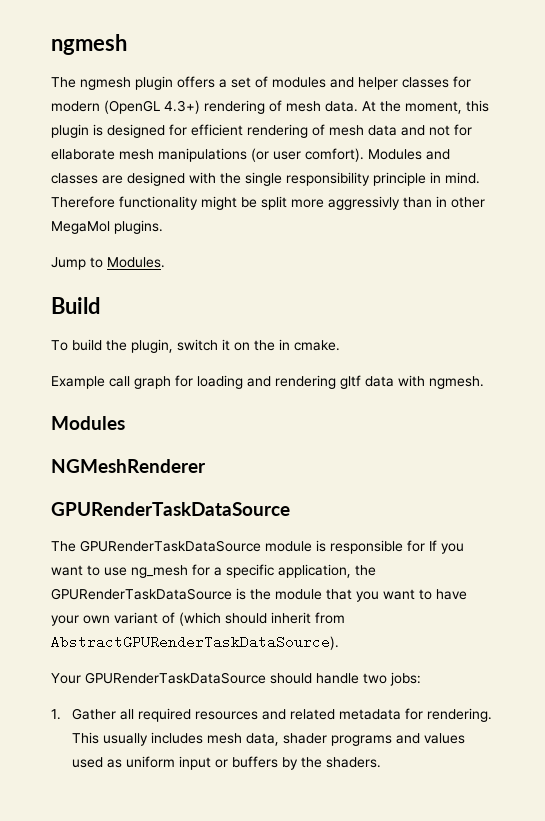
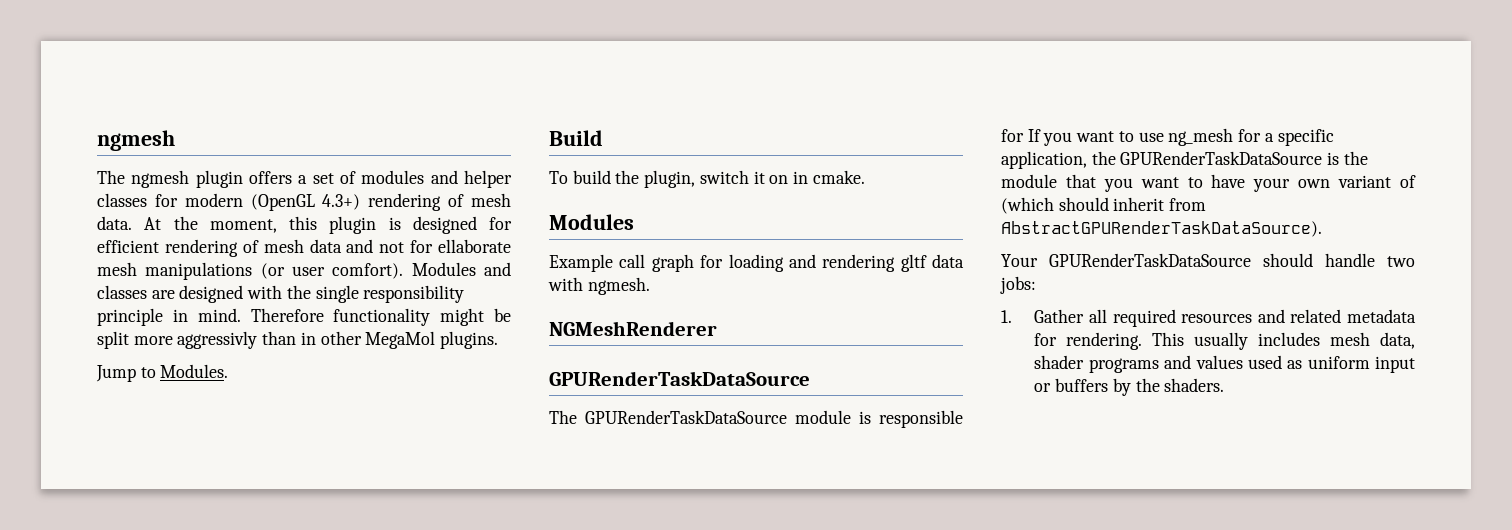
- To build the plugin, switch it on the in cmake.
+ To build the plugin, switch it on in cmake.
+ Modules
  Example call graph for loading and rendering gltf data with ngmesh.
- Modules

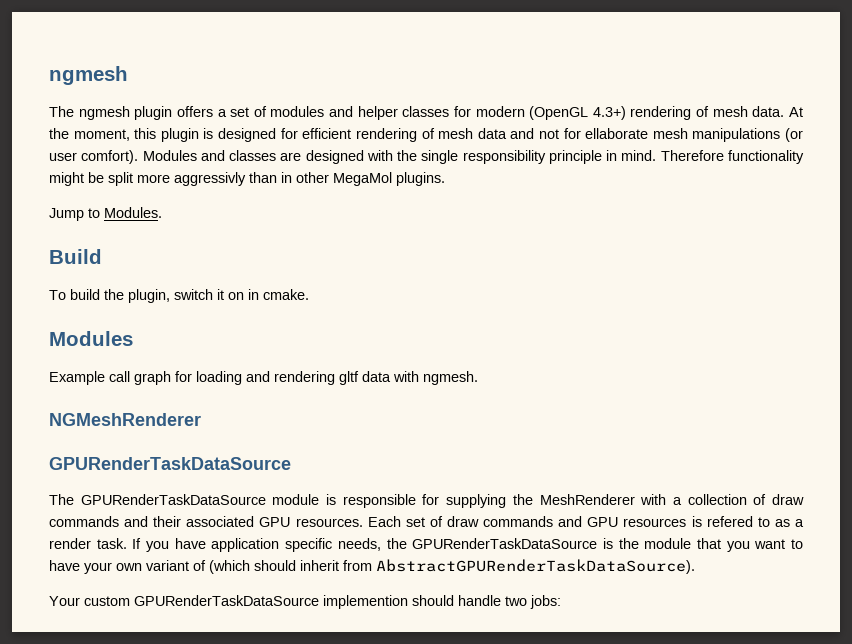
- The GPURenderTaskDataSource module is responsible for If you want to use ng_mesh for a specific application, the GPURenderTaskDataSource is the module that you want to have your own variant of (which should inherit from AbstractGPURenderTaskDataSource).
+ The GPURenderTaskDataSource module is responsible for supplying the MeshRenderer with a collection of draw commands and their associated GPU resources. Each set of draw commands and GPU resources is refered to as a render task. If you have application specific needs, the GPURenderTaskDataSource is the module that you want to have your own variant of (which should inherit from AbstractGPURenderTaskDataSource).
- Your GPURenderTaskDataSource should handle two jobs:
+ Your custom GPURenderTaskDataSource implemention should handle two jobs:
- 1. Gather all required resources and related metadata for rendering. This usually includes mesh data, shader programs and values used as uniform input or buffers by the shaders.

